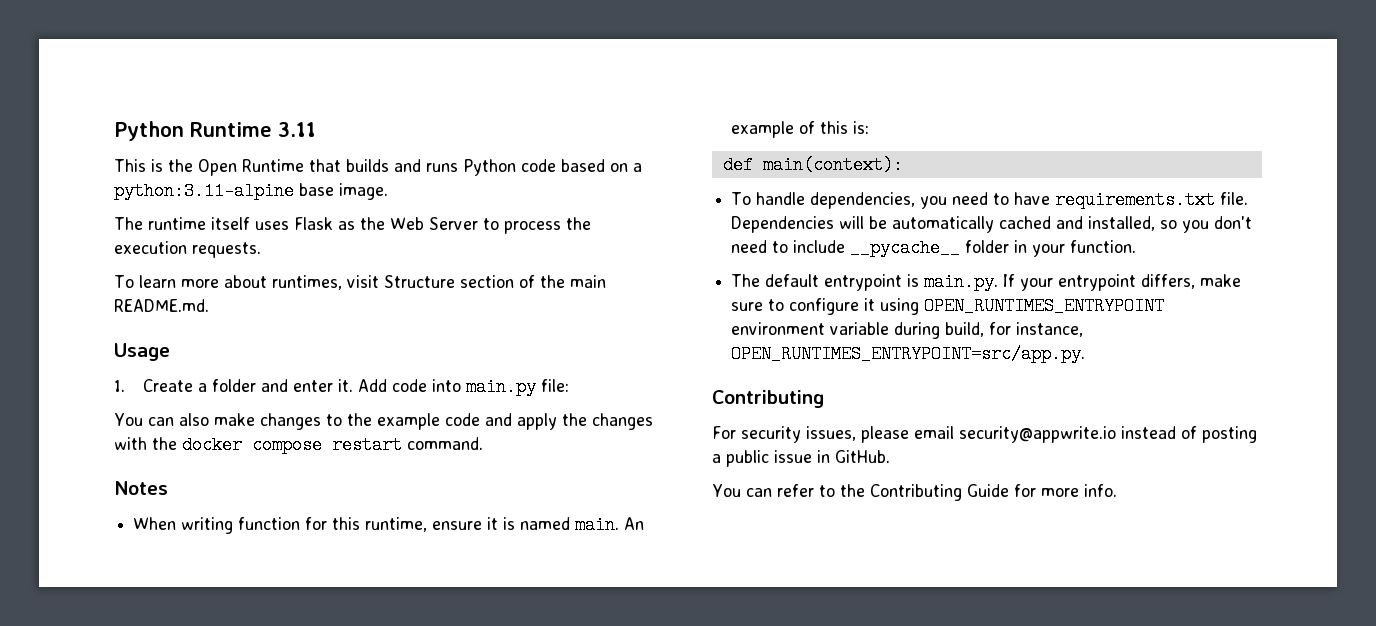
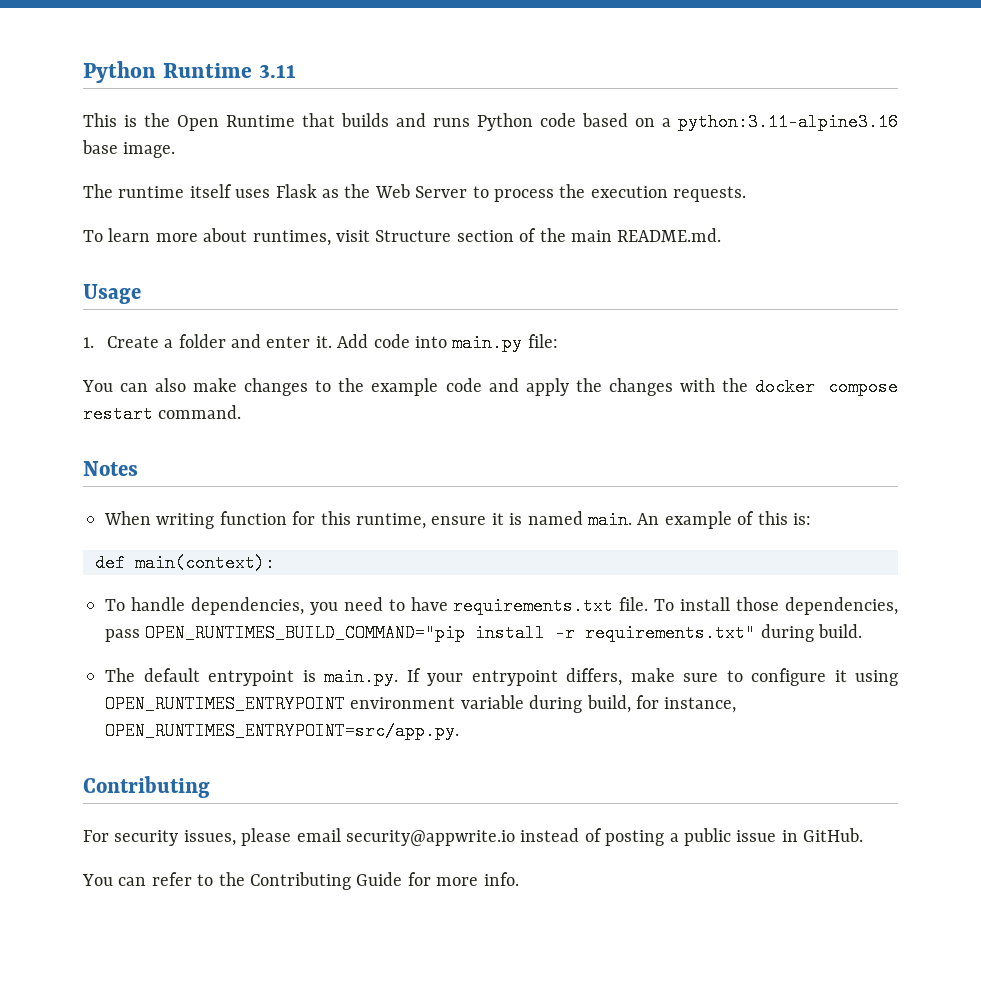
- This is the Open Runtime that builds and runs Python code based on a python:3.11-alpine base image.
+ This is the Open Runtime that builds and runs Python code based on a python:3.11-alpine3.16 base image.
- Dependencies will be automatically cached and installed, so you don't need to include __pycache__ folder in your function.
+ To install those dependencies, pass OPEN_RUNTIMES_BUILD_COMMAND="pip install -r requirements.txt" during build.

